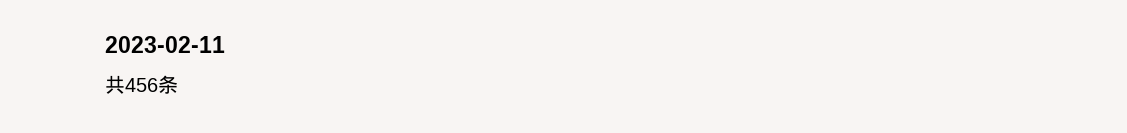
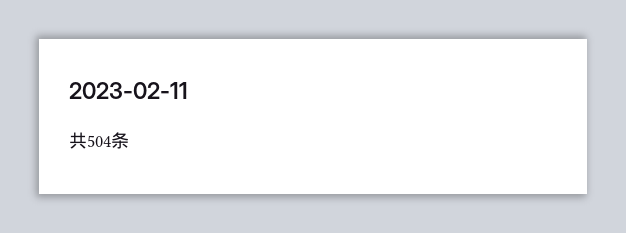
- 共456条
+ 共504条

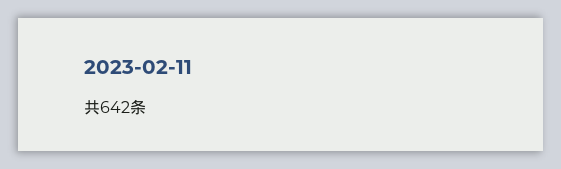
- 共504条
+ 共642条

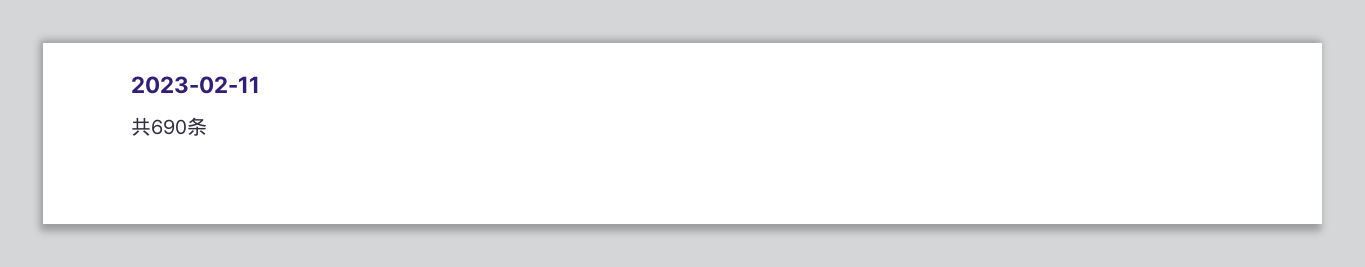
- 共642条
+ 共690条

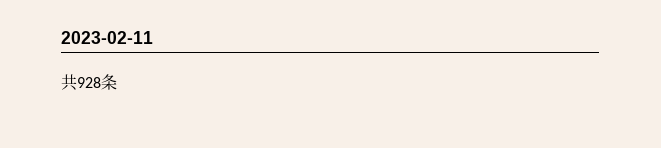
- 共690条
+ 共928条

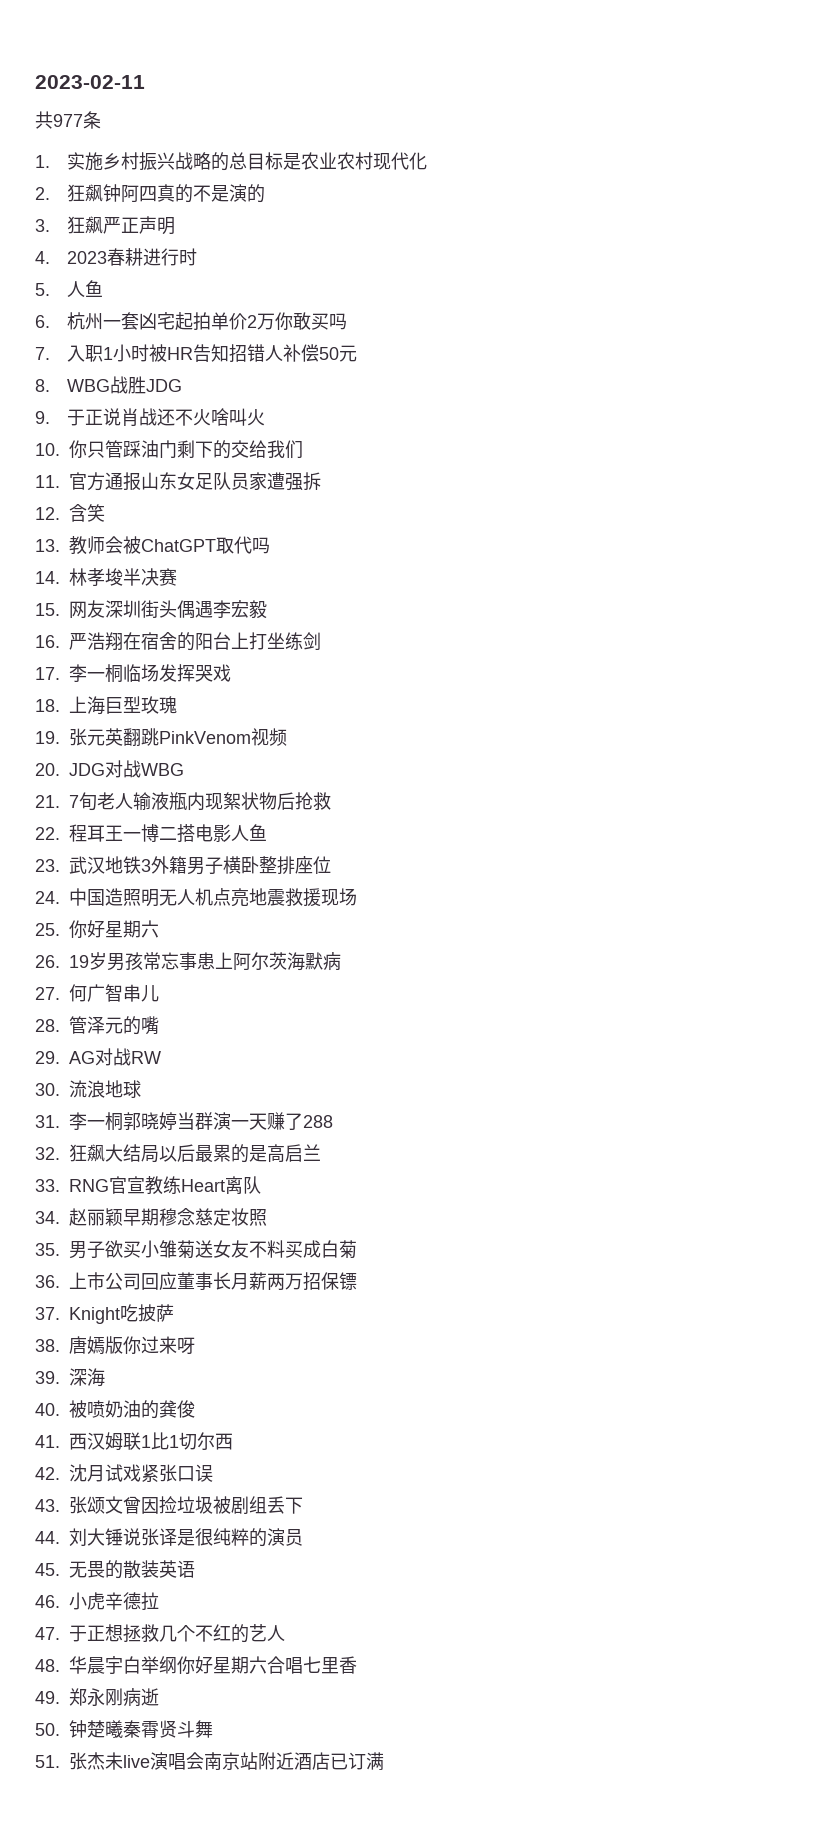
- 共928条
+ 共977条
+ 1.实施乡村振兴战略的总目标是农业农村现代化
+ 2.狂飙钟阿四真的不是演的
+ 3.狂飙严正声明
+ 4. 2023春耕进行时
+ 5.人鱼
+ 6.杭州一套凶宅起拍单价2万你敢买吗
+ 7.入职1小时被HR告知招错人补偿50元
+ 8. WBG战胜JDG
+ 9.于正说肖战还不火啥叫火
+ 10.你只管踩油门剩下的交给我们
+ 11.官方通报山东女足队员家遭强拆
+ 12.含笑
+ 13.教师会被ChatGPT取代吗
+ 14.林孝埈半决赛
+ 15.网友深圳街头偶遇李宏毅
+ 16.严浩翔在宿舍的阳台上打坐练剑
+ 17.李一桐临场发挥哭戏
+ 18.上海巨型玫瑰
+ 19.张元英翻跳PinkVenom视频
+ 20. JDG对战WBG
+ 21. 7旬老人输液瓶内现絮状物后抢救
+ 22.程耳王一博二搭电影人鱼
+ 23.武汉地铁3外籍男子横卧整排座位
+ 24.中国造照明无人机点亮地震救援现场
+ 25.你好星期六
+ 26. 19岁男孩常忘事患上阿尔茨海默病
+ 27.何广智串儿
+ 28.管泽元的嘴
+ 29. AG对战RW
+ 30.流浪地球
+ 31.李一桐郭晓婷当群演一天赚了288
+ 32.狂飙大结局以后最累的是高启兰
+ 33. RNG官宣教练Heart离队
+ 34.赵丽颖早期穆念慈定妆照
+ 35.男子欲买小雏菊送女友不料买成白菊
+ 36.上市公司回应董事长月薪两万招保镖
+ 37. Knight吃披萨
+ 38.唐嫣版你过来呀
+ 39.深海
+ 40.被喷奶油的龚俊
+ 41.西汉姆联1比1切尔西
+ 42.沈月试戏紧张口误
+ 43.张颂文曾因捡垃圾被剧组丢下
+ 44.刘大锤说张译是很纯粹的演员
+ 45.无畏的散装英语
+ 46.小虎辛德拉
+ 47.于正想拯救几个不红的艺人
+ 48.华晨宇白举纲你好星期六合唱七里香
+ 49.郑永刚病逝
+ 50.钟楚曦秦霄贤斗舞
+ 51.张杰未live演唱会南京站附近酒店已订满

